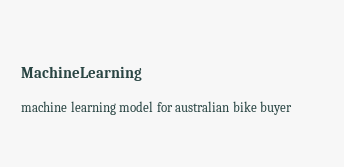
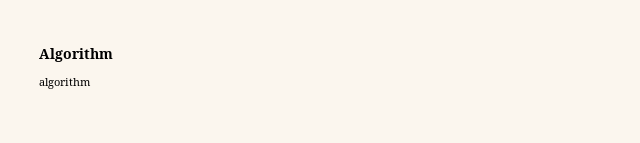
- MachineLearning
- machine learning model for australian bike buyer
+ Algorithm
+ algorithm

